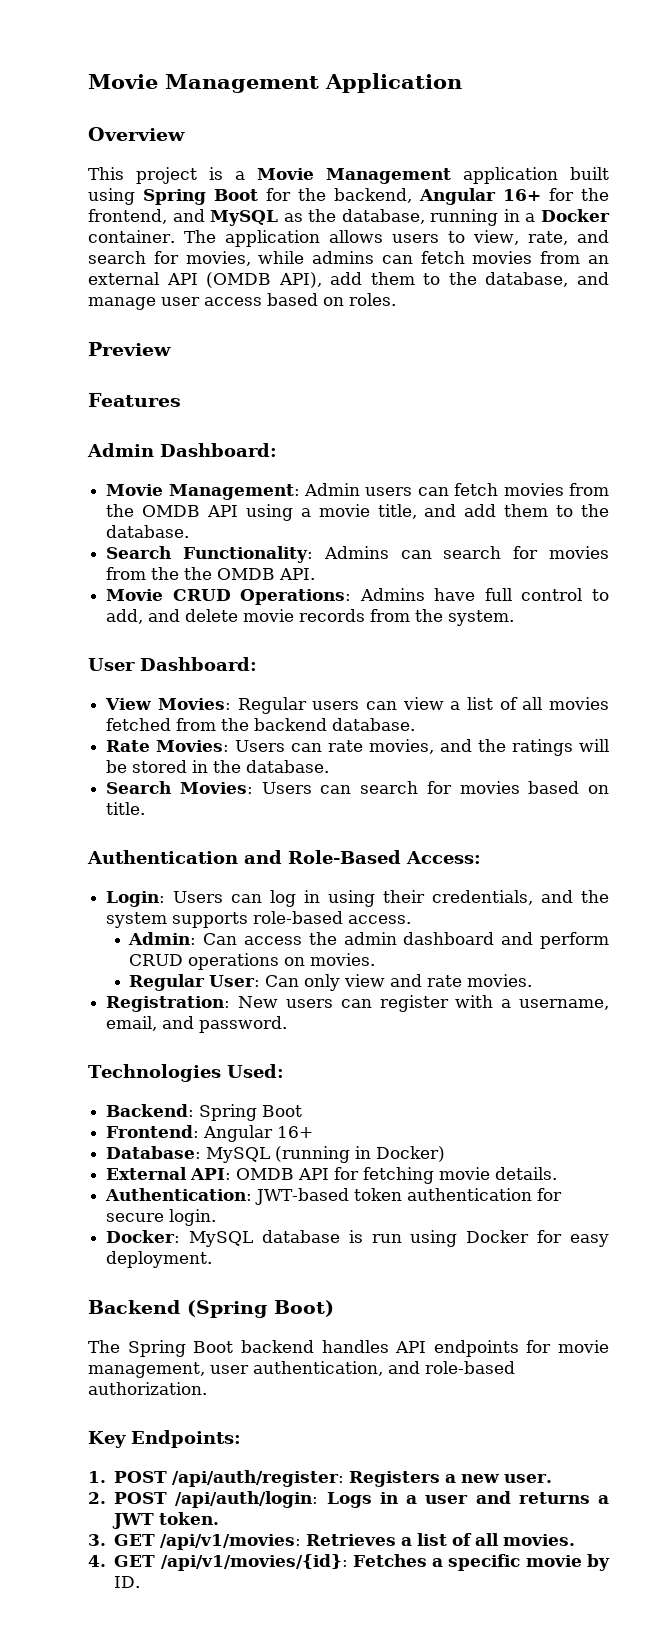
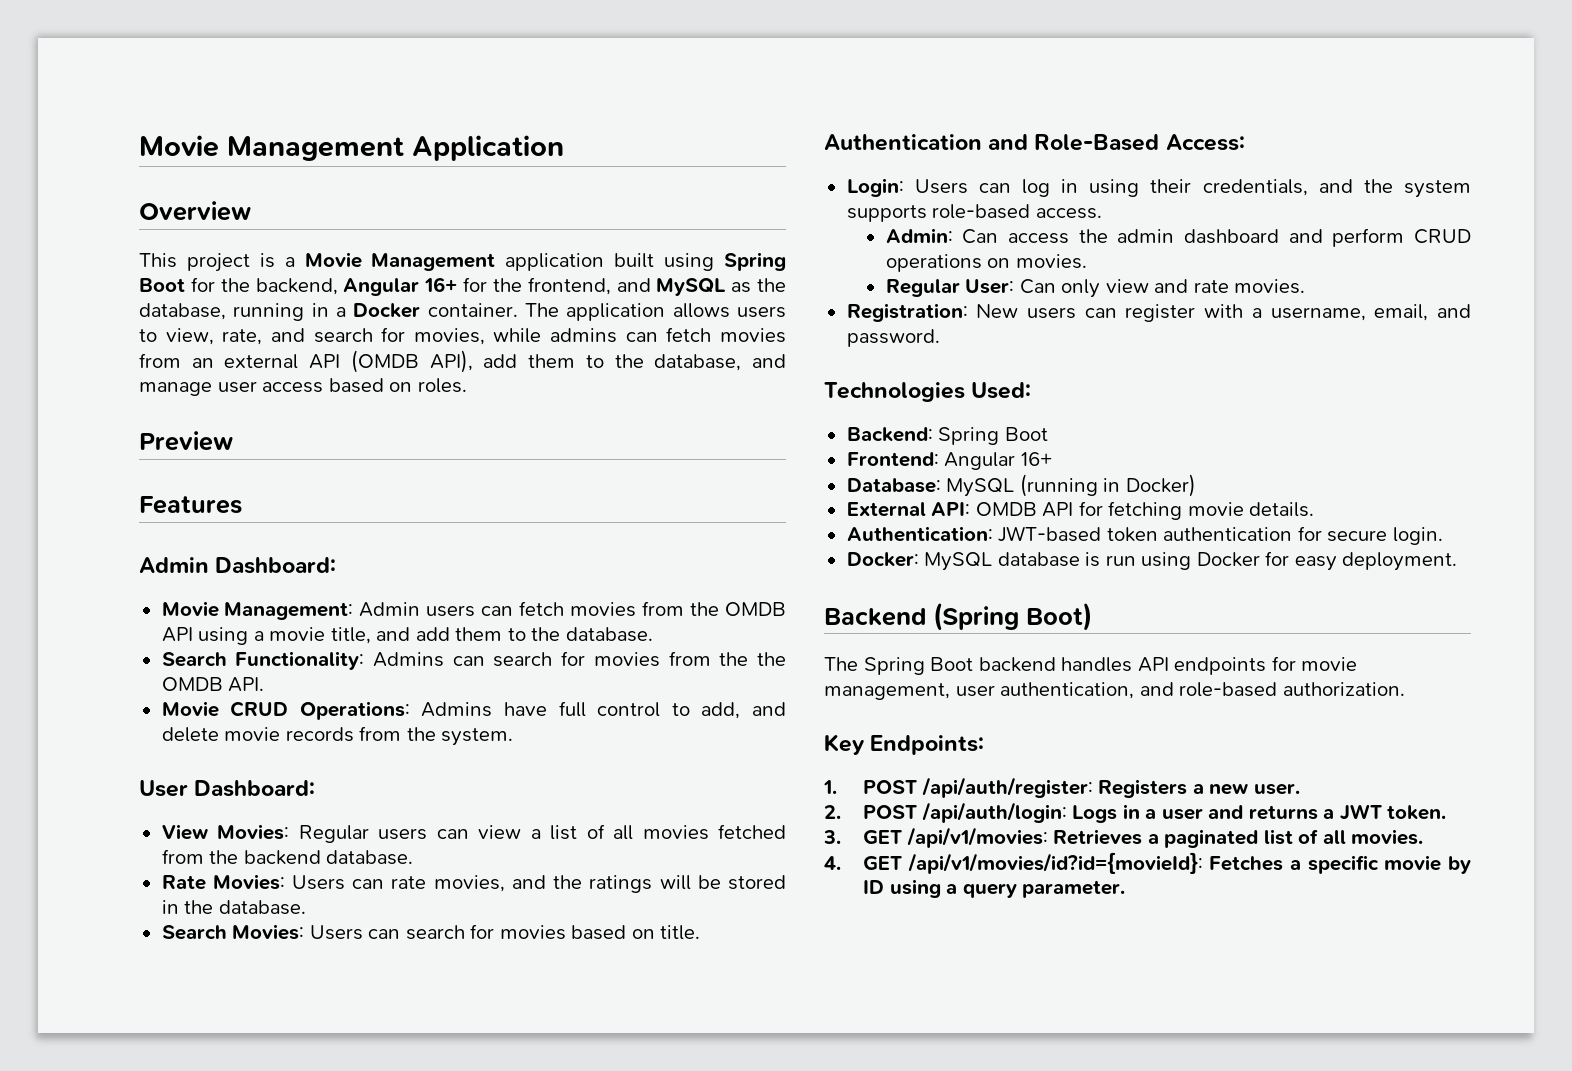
- 3. GET /api/v1/movies: Retrieves a list of all movies.
+ 3. GET /api/v1/movies: Retrieves a paginated list of all movies.
- 4. GET /api/v1/movies/{id}: Fetches a specific movie by ID.
+ 4. GET /api/v1/movies/id?id={movieId}: Fetches a specific movie by ID using a query parameter.

